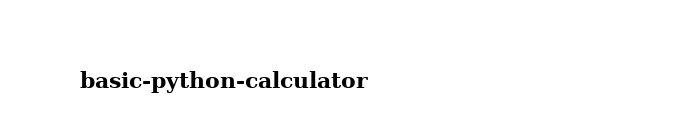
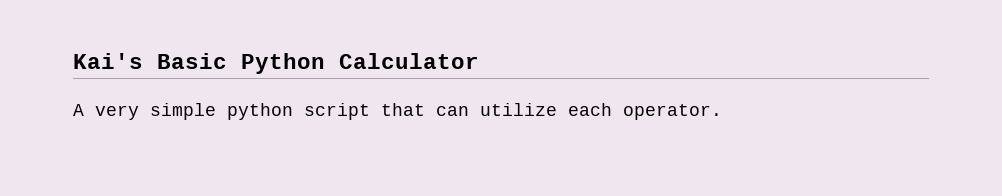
- basic-python-calculator
+ Kai's Basic Python Calculator
+ A very simple python script that can utilize each operator.

